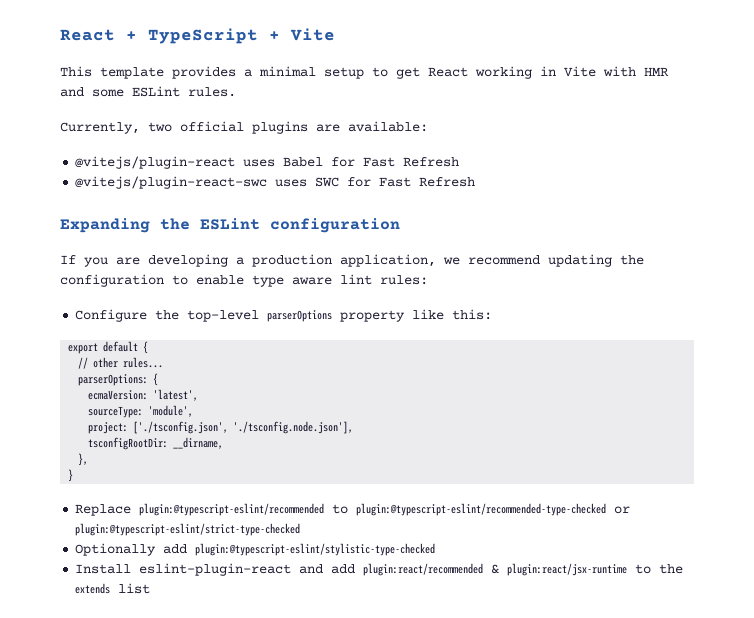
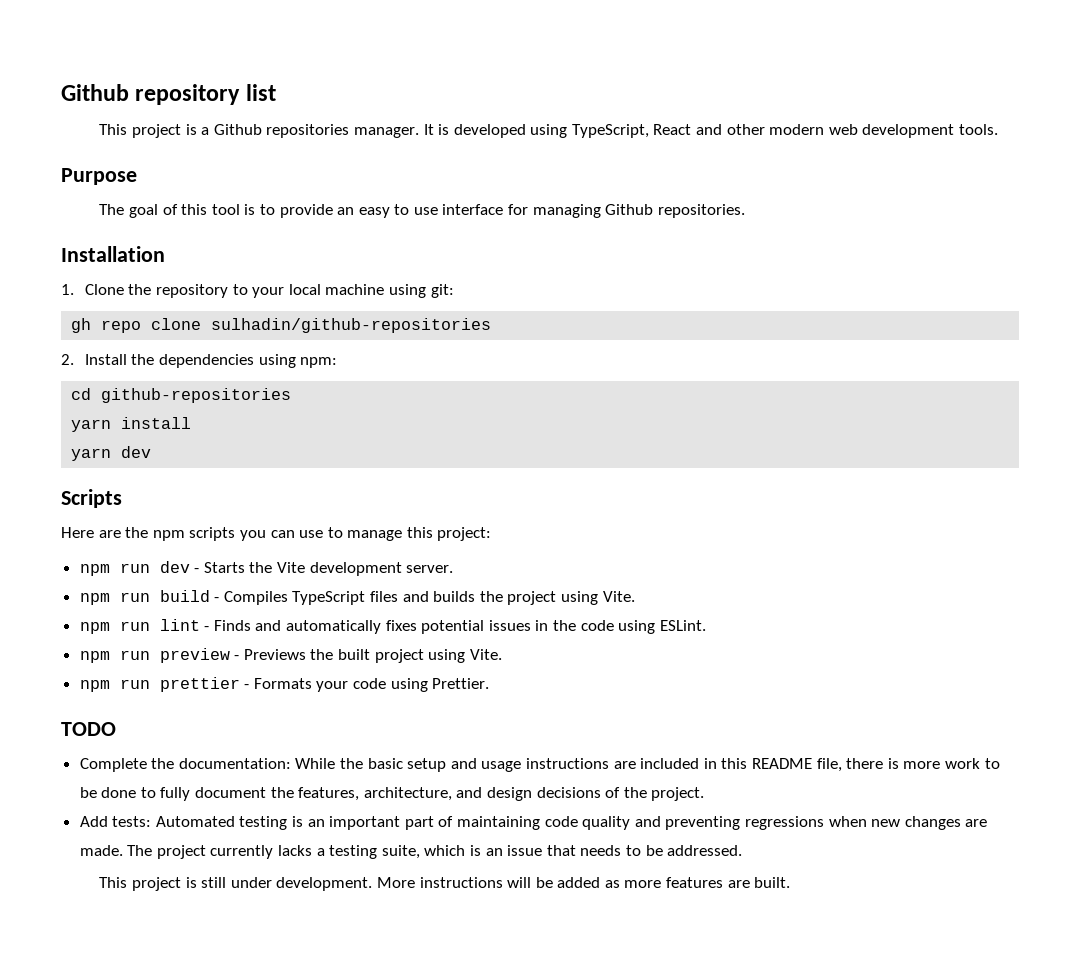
- React + TypeScript + Vite
- This template provides a minimal setup to get React working in Vite with HMR and some ESLint rules.
- Currently, two official plugins are available:
- @vitejs/plugin-react uses Babel for Fast Refresh
- @vitejs/plugin-react-swc uses SWC for Fast Refresh
- Expanding the ESLint configuration
- If you are developing a production application, we recommend updating the configuration to enable type aware lint rules:
- Configure the top-level parserOptions property like this:
- export default {
- // other rules...
- parserOptions: {
- ecmaVersion: 'latest',
- sourceType: 'module',
- project: ['./tsconfig.json', './tsconfig.node.json'],
- tsconfigRootDir: __dirname,
- },
- }
- Replace plugin:@typescript-eslint/recommended to plugin:@typescript-eslint/recommended-type-checked or plugin:@typescript-eslint/strict-type-checked
- Optionally add plugin:@typescript-eslint/stylistic-type-checked
- Install eslint-plugin-react and add plugin:react/recommended & plugin:react/jsx-runtime to the extends list
+ Github repository list
+ This project is a Github repositories manager. It is developed using TypeScript, React and other modern web development tools.
+ Purpose
+ The goal of this tool is to provide an easy to use interface for managing Github repositories.
+ Installation
+ 1. Clone the repository to your local machine using git:
+ gh repo clone sulhadin/github-repositories
+ 2. Install the dependencies using npm:
+ cd github-repositories
+ yarn install
+ yarn dev
+ Scripts
+ Here are the npm scripts you can use to manage this project:
+ npm run dev - Starts the Vite development server.
+ npm run build - Compiles TypeScript files and builds the project using Vite.
+ npm run lint - Finds and automatically fixes potential issues in the code using ESLint.
+ npm run preview - Previews the built project using Vite.
+ npm run prettier - Formats your code using Prettier.
+ TODO
+ Complete the documentation: While the basic setup and usage instructions are included in this README file, there is more work to be done to fully document the features, architecture, and design decisions of the project.
+ Add tests: Automated testing is an important part of maintaining code quality and preventing regressions when new changes are made. The project currently lacks a testing suite, which is an issue that needs to be addressed.
+ This project is still under development. More instructions will be added as more features are built.

